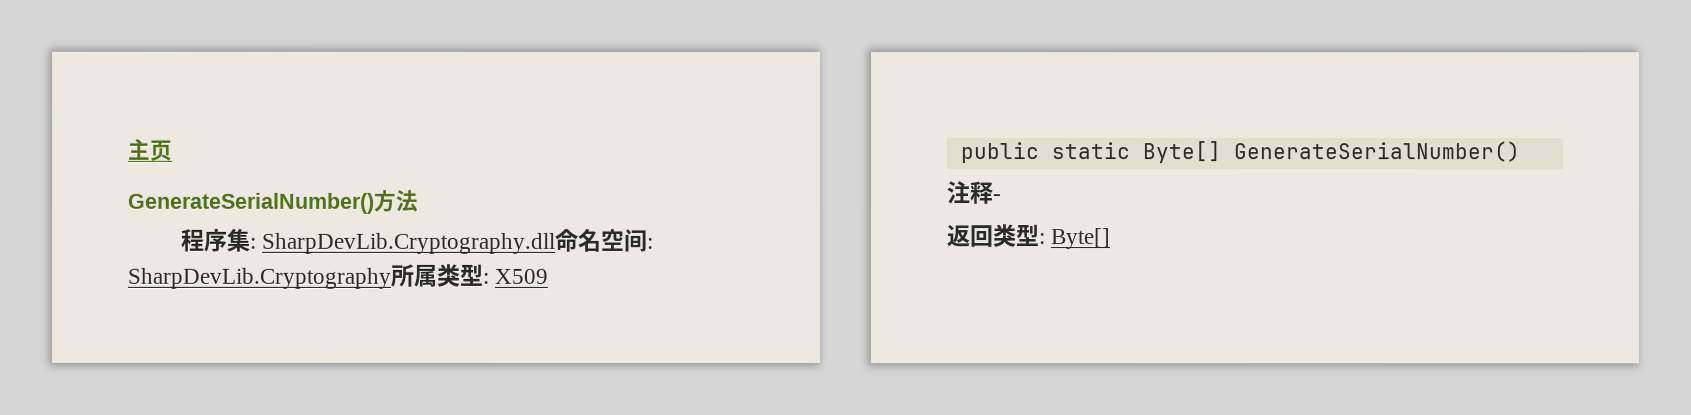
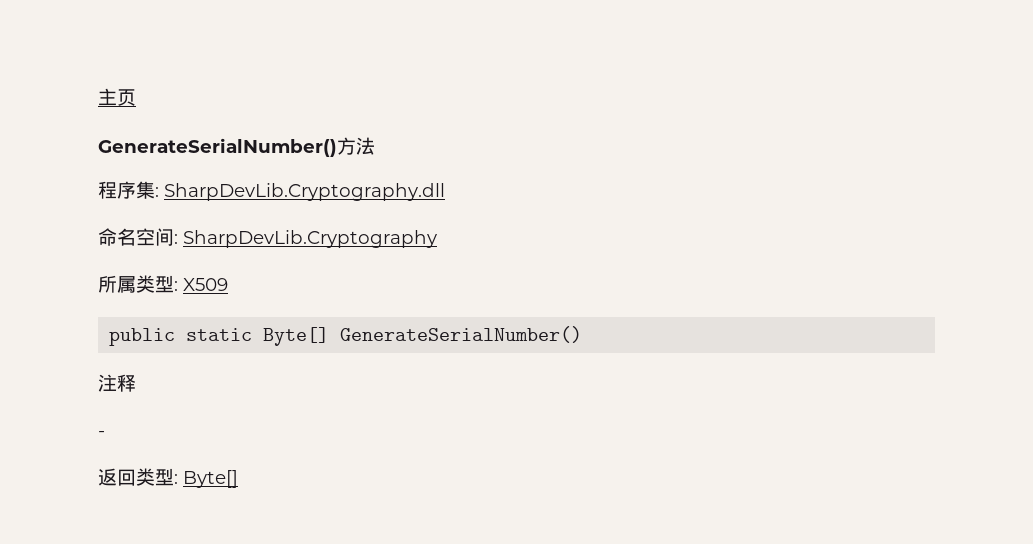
- 程序集: SharpDevLib.Cryptography.dll命名空间: SharpDevLib.Cryptography所属类型: X509
+ 程序集: SharpDevLib.Cryptography.dll
+ 命名空间: SharpDevLib.Cryptography
+ 所属类型: X509
- 注释-
+ 注释
+ -

